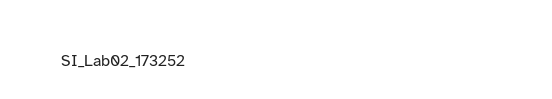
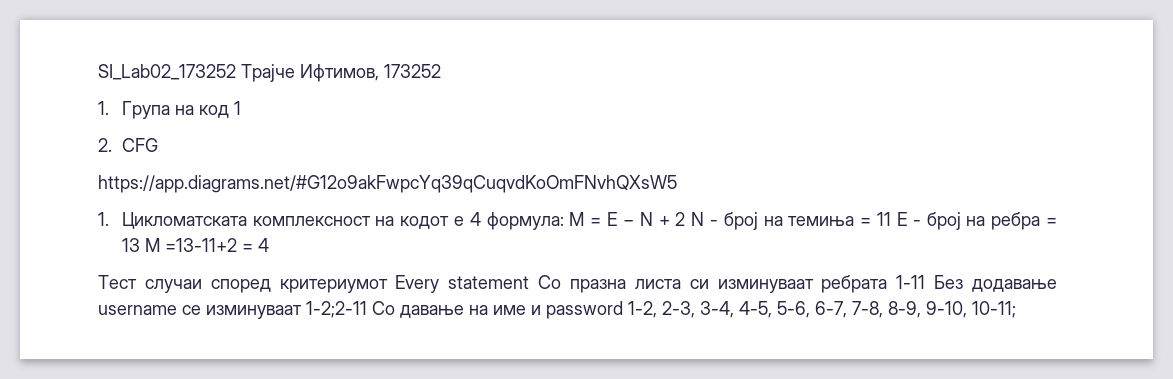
- SI_Lab02_173252
+ SI_Lab02_173252 Трајче Ифтимов, 173252
+ 1. Група на код 1
+ 2. CFG
+ https://app.diagrams.net/#G12o9akFwpcYq39qCuqvdKoOmFNvhQXsW5
+ 1. Цикломатската комплексност на кодот е 4 формула: M = E − N + 2 N - број на темиња = 11 E - број на ребра = 13 M =13-11+2 = 4
+ Тест случаи според критериумот Every statement Со празна листа си изминуваат ребрата 1-11 Без додавање username се изминуваат 1-2;2-11 Со давање на име и password 1-2, 2-3, 3-4, 4-5, 5-6, 6-7, 7-8, 8-9, 9-10, 10-11;

